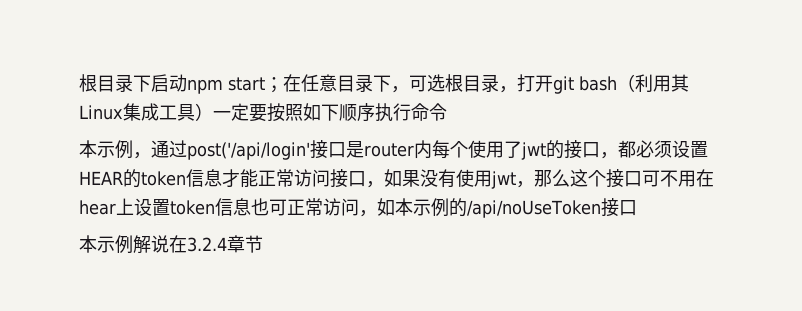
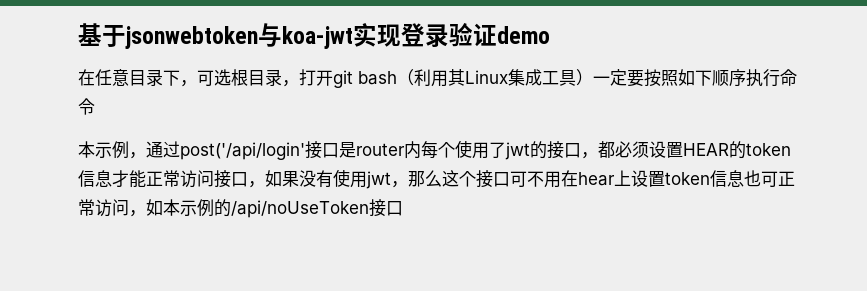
- 根目录下启动npm start；在任意目录下，可选根目录，打开git bash（利用其Linux集成工具）一定要按照如下顺序执行命令
+ 基于jsonwebtoken与koa-jwt实现登录验证demo
+ 在任意目录下，可选根目录，打开git bash（利用其Linux集成工具）一定要按照如下顺序执行命令
- 本示例解说在3.2.4章节

